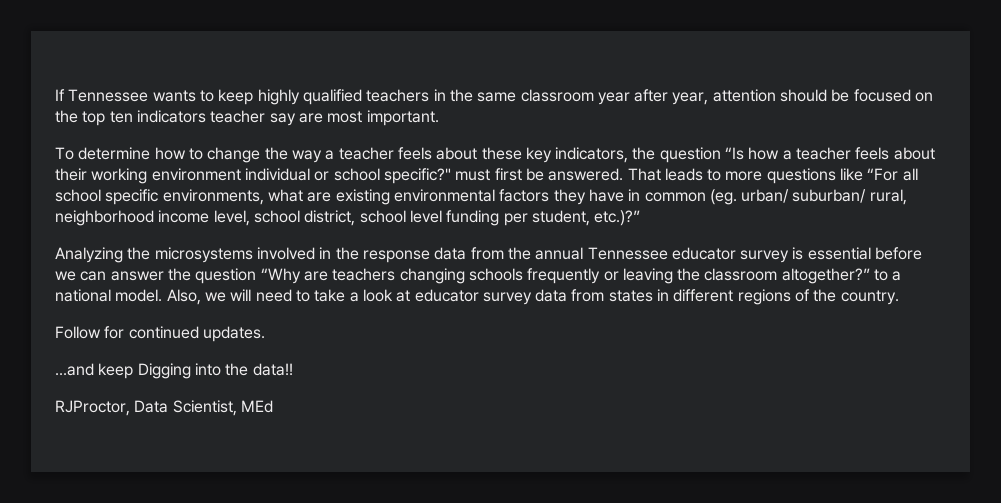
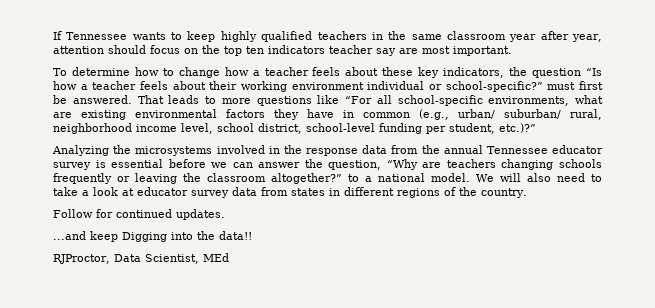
- If Tennessee wants to keep highly qualified teachers in the same classroom year after year, attention should be focused on the top ten indicators teacher say are most important.
+ If Tennessee wants to keep highly qualified teachers in the same classroom year after year, attention should focus on the top ten indicators teacher say are most important.
- To determine how to change the way a teacher feels about these key indicators, the question “Is how a teacher feels about their working environment individual or school specific?" must first be answered.
+ To determine how to change how a teacher feels about these key indicators, the question “Is how a teacher feels about their working environment individual or school-specific?” must first be answered.
- That leads to more questions like “For all school specific environments, what are existing environmental factors they have in common (eg. urban/ suburban/ rural, neighborhood income level, school district, school level funding per student, etc.)?”
+ That leads to more questions like “For all school-specific environments, what are existing environmental factors they have in common (e.g., urban/ suburban/ rural, neighborhood income level, school district, school-level funding per student, etc.)?”
- Analyzing the microsystems involved in the response data from the annual Tennessee educator survey is essential before we can answer the question “Why are teachers changing schools frequently or leaving the classroom altogether?” to a national model.
+ Analyzing the microsystems involved in the response data from the annual Tennessee educator survey is essential before we can answer the question, “Why are teachers changing schools frequently or leaving the classroom altogether?” to a national model.
- Also, we will need to take a look at educator survey data from states in different regions of the country.
+ We will also need to take a look at educator survey data from states in different regions of the country.

